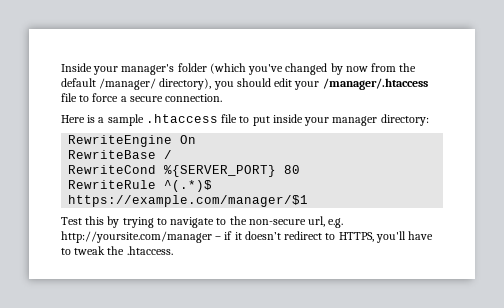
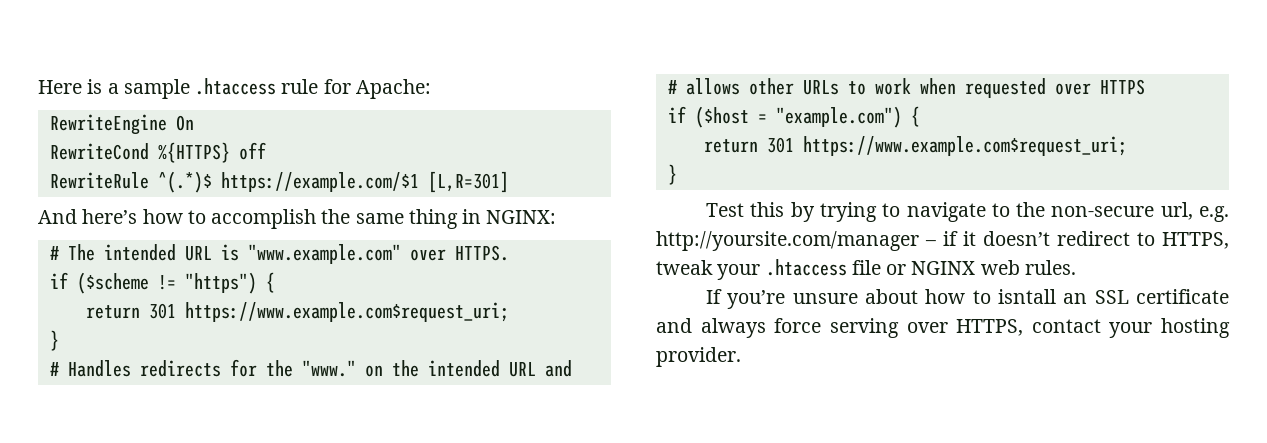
- Inside your manager's folder (which you've changed by now from the default /manager/ directory), you should edit your /manager/.htaccess file to force a secure connection.
- Here is a sample .htaccess file to put inside your manager directory:
+ Here is a sample .htaccess rule for Apache:
- RewriteBase /
- RewriteCond %{SERVER_PORT} 80
+ RewriteCond %{HTTPS} off
- RewriteRule ^(.*)$ https://example.com/manager/$1
+ RewriteRule ^(.*)$ https://example.com/$1 [L,R=301]
+ And here’s how to accomplish the same thing in NGINX:
+ # The intended URL is "www.example.com" over HTTPS.
+ if ($scheme != "https") {
+ return 301 https://www.example.com$request_uri;
+ }
+ # Handles redirects for the "www." on the intended URL and
+ # allows other URLs to work when requested over HTTPS
+ if ($host = "example.com") {
+ return 301 https://www.example.com$request_uri;
+ }
- Test this by trying to navigate to the non-secure url, e.g. http://yoursite.com/manager – if it doesn’t redirect to HTTPS, you'll have to tweak the .htaccess.
+ Test this by trying to navigate to the non-secure url, e.g. http://yoursite.com/manager – if it doesn’t redirect to HTTPS, tweak your .htaccess file or NGINX web rules.
+ If you’re unsure about how to isntall an SSL certificate and always force serving over HTTPS, contact your hosting provider.

